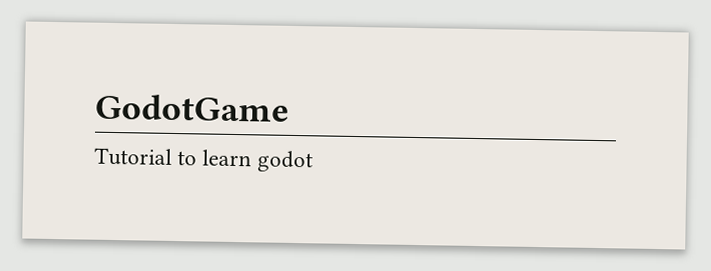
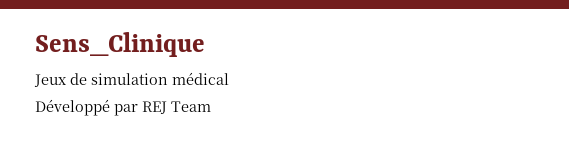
- GodotGame
- Tutorial to learn godot
+ Sens_Clinique
+ Jeux de simulation médical
+ Développé par REJ Team

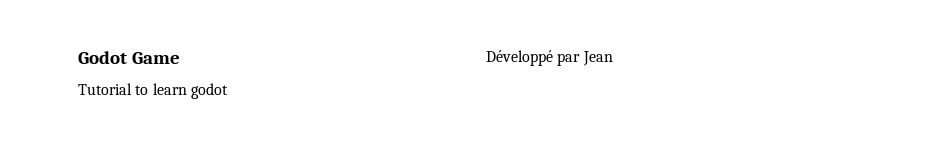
- Sens_Clinique
- Jeux de simulation médical
+ Godot Game
+ Tutorial to learn godot
- Développé par REJ Team
+ Développé par Jean

